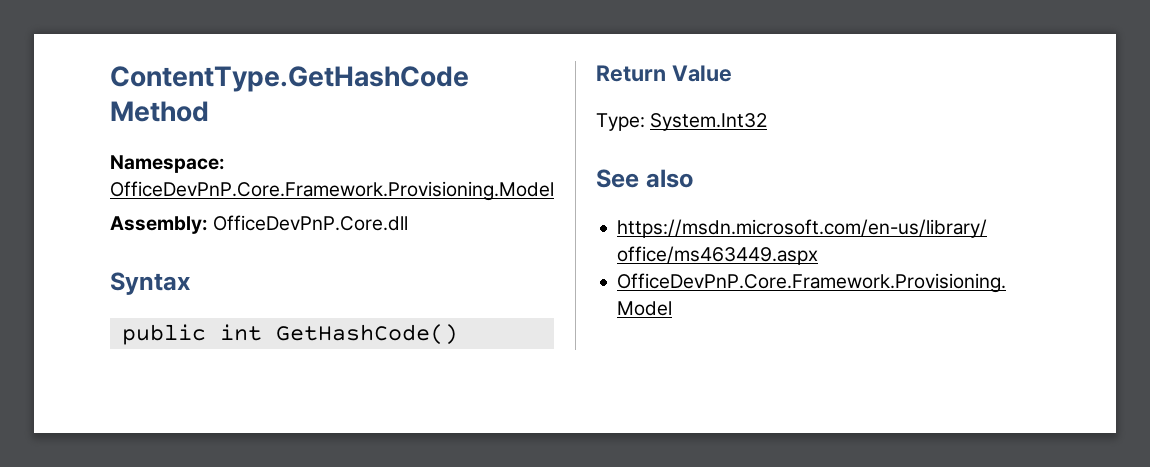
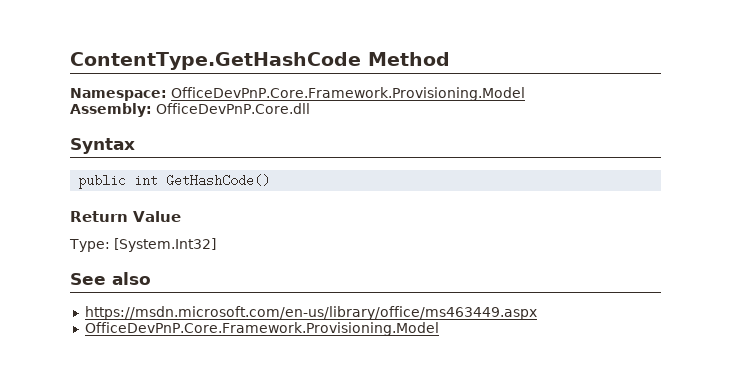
- Type: System.Int32
+ Type: [System.Int32]

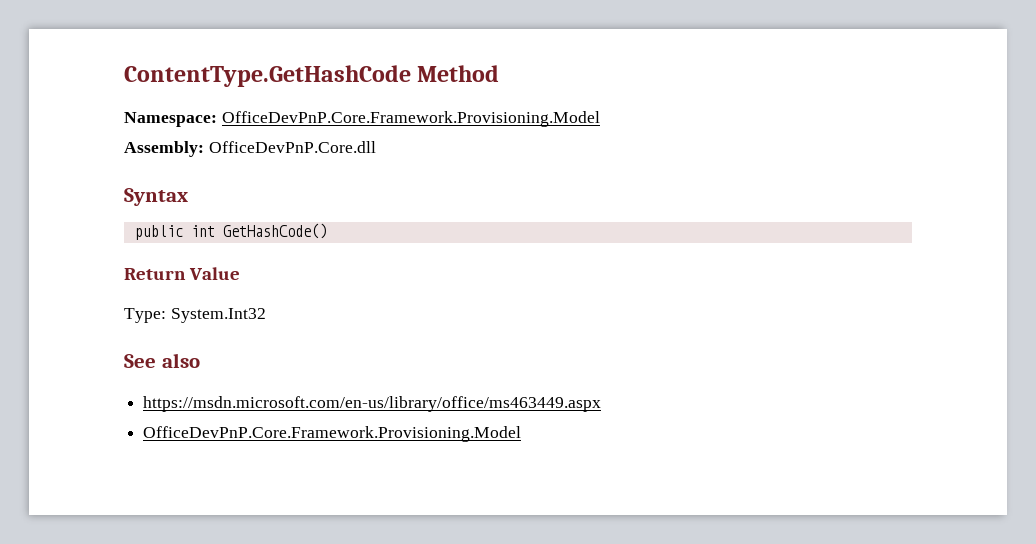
- Type: [System.Int32]
+ Type: System.Int32

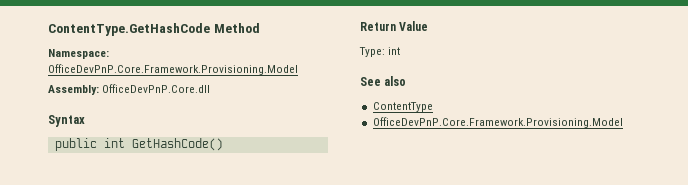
- Type: System.Int32
+ Type: int
- https://msdn.microsoft.com/en-us/library/office/ms463449.aspx
+ ContentType

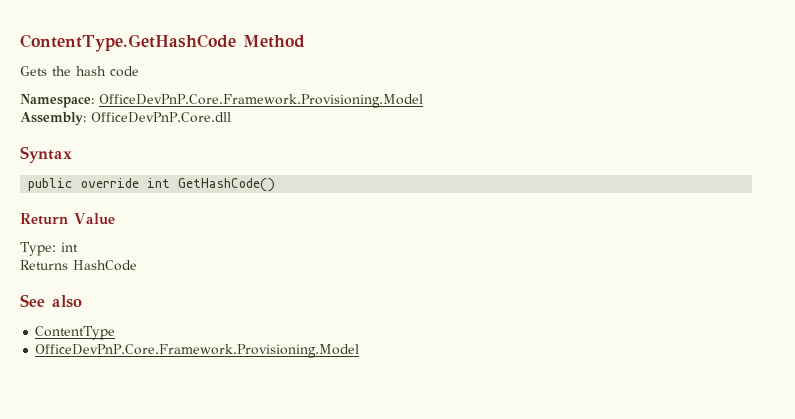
+ Gets the hash code
- public int GetHashCode()
+ public override int GetHashCode()
+ Returns HashCode

